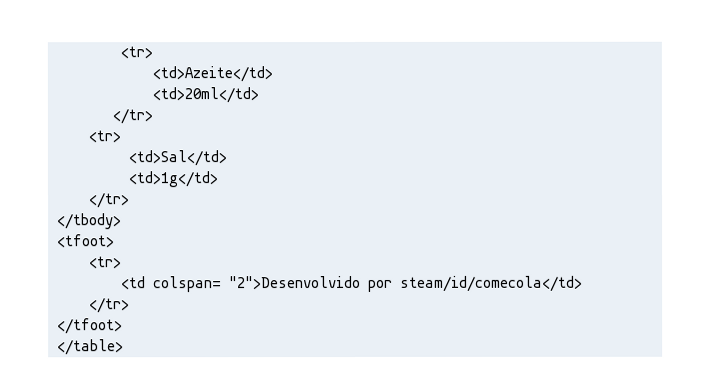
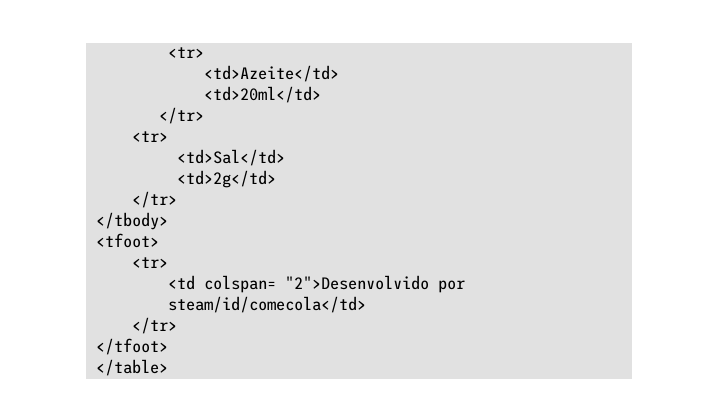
- <td>1g</td>
+ <td>2g</td>

